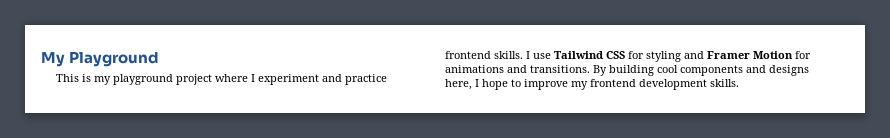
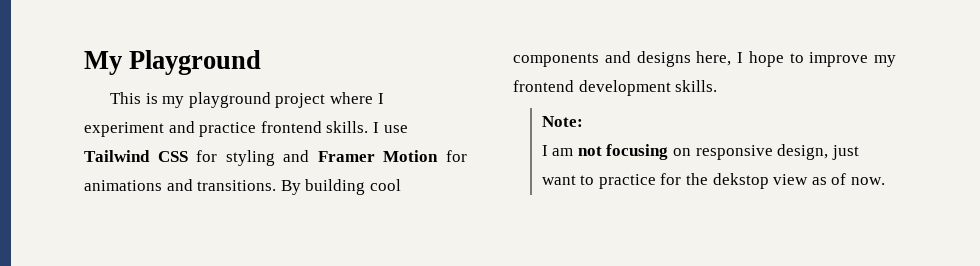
+ Note:
+ I am not focusing on responsive design, just want to practice for the dekstop view as of now.

